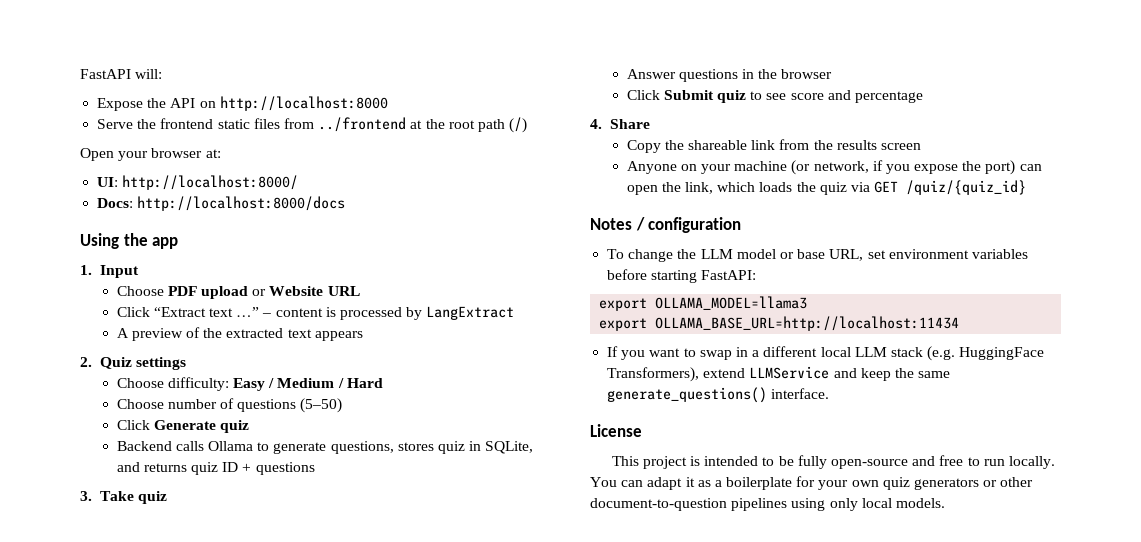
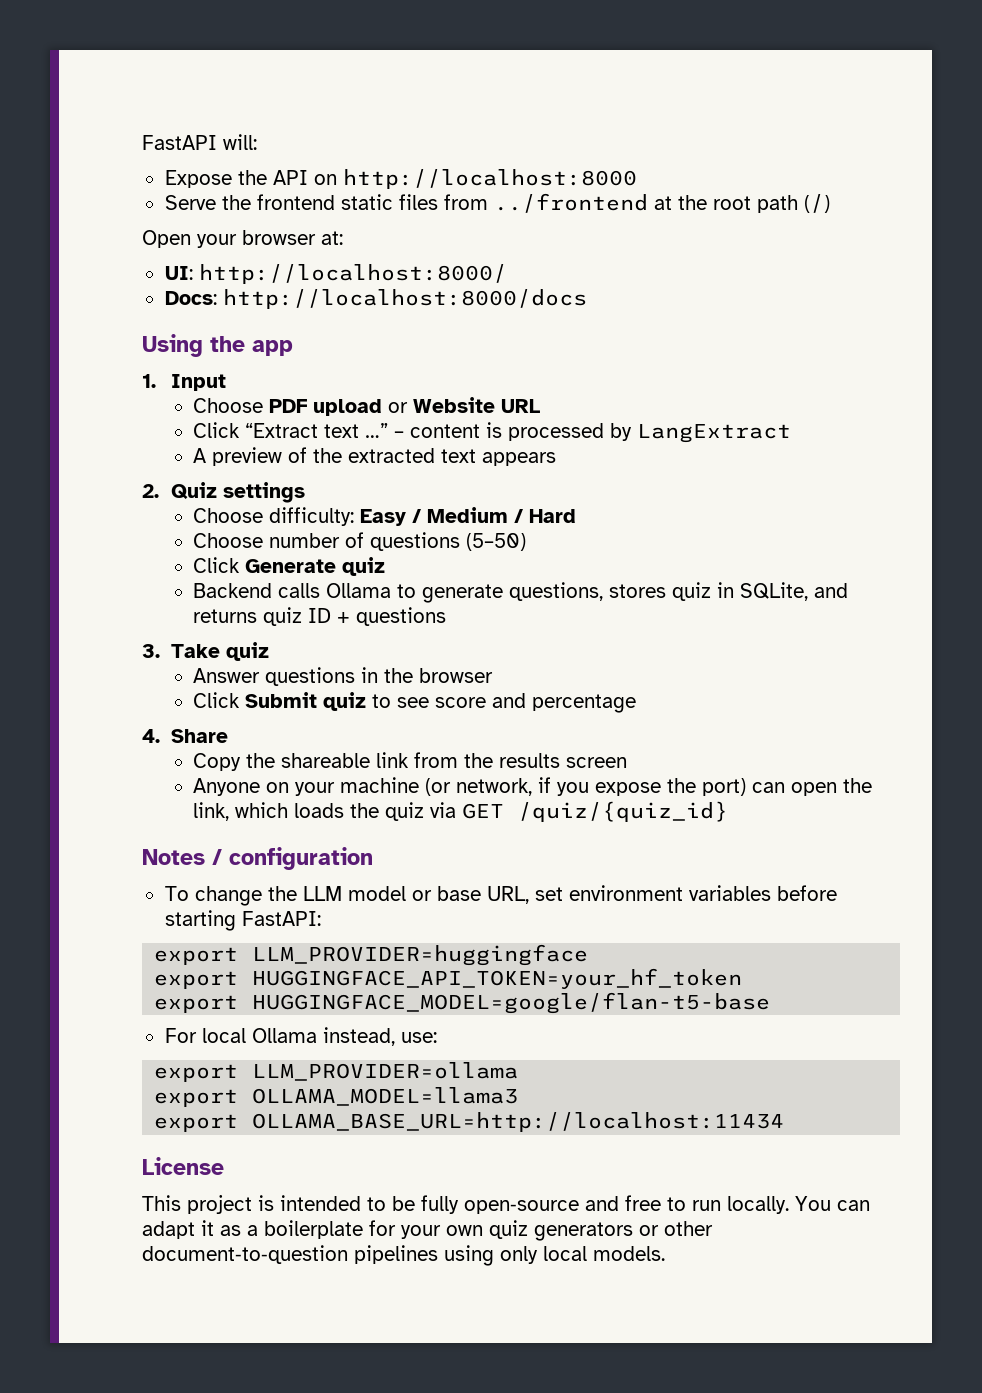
+ export LLM_PROVIDER=huggingface
+ export HUGGINGFACE_API_TOKEN=your_hf_token
+ export HUGGINGFACE_MODEL=google/flan-t5-base
+ For local Ollama instead, use:
+ export LLM_PROVIDER=ollama
  export OLLAMA_MODEL=llama3
  export OLLAMA_BASE_URL=http://localhost:11434
- If you want to swap in a different local LLM stack (e.g. HuggingFace Transformers), extend LLMService and keep the same generate_questions() interface.

